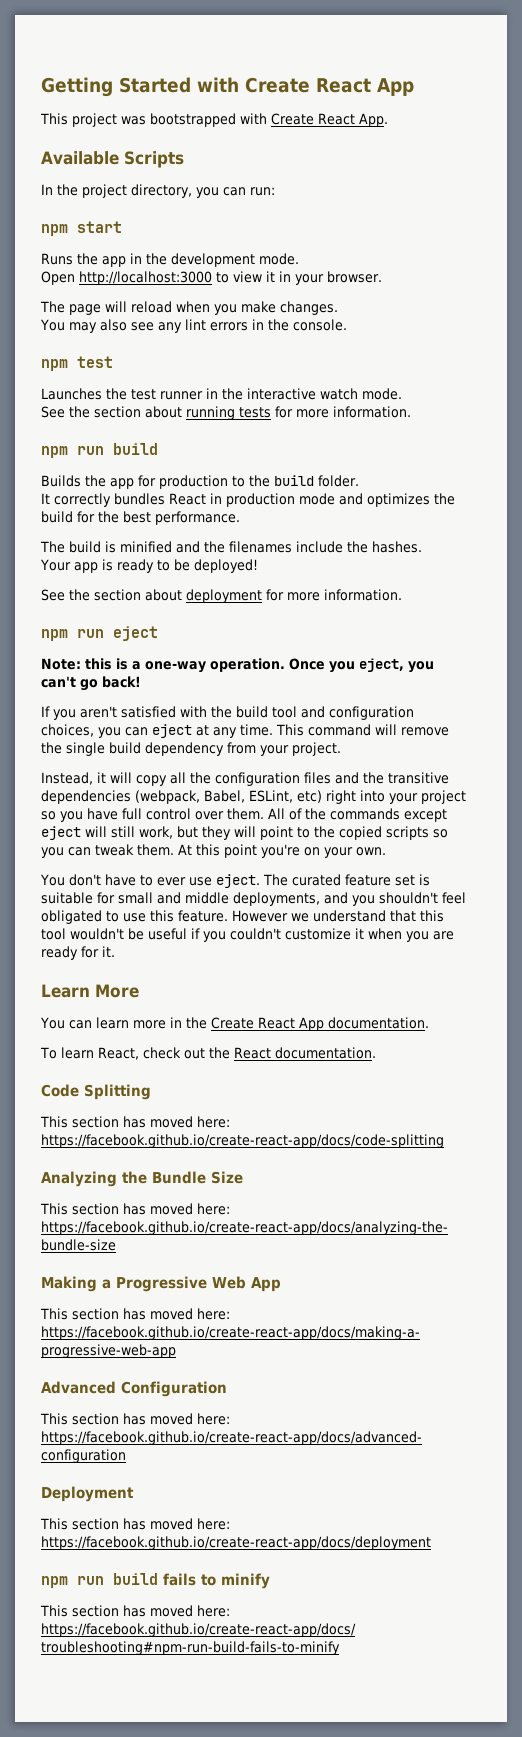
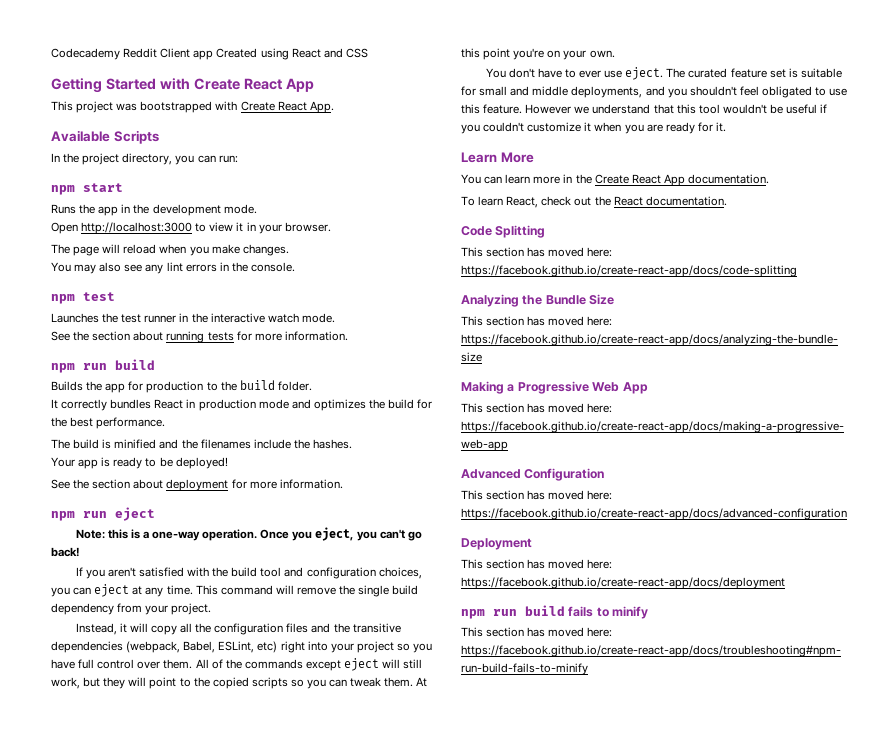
+ Codecademy Reddit Client app Created using React and CSS

